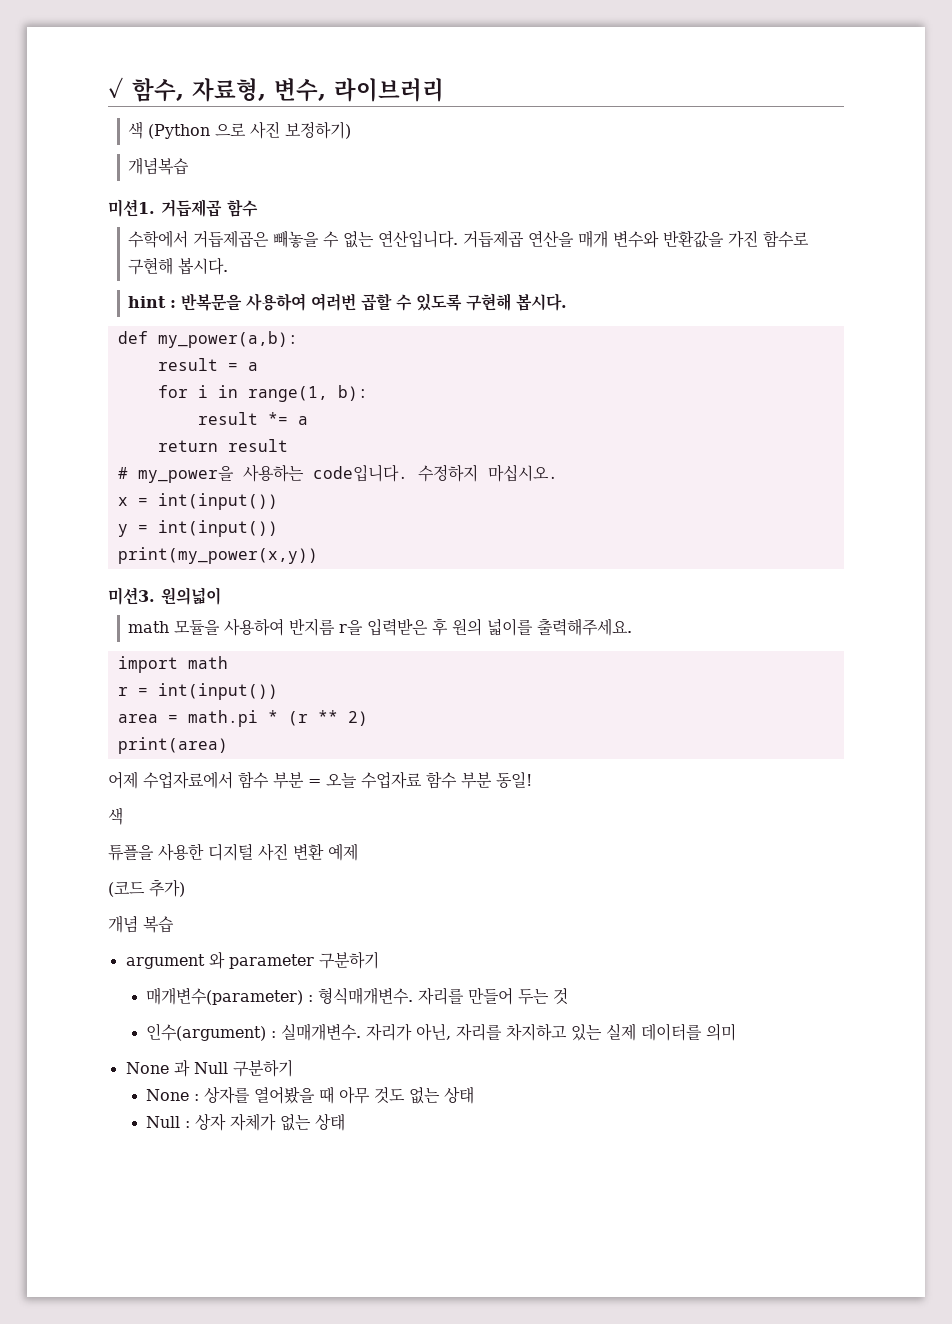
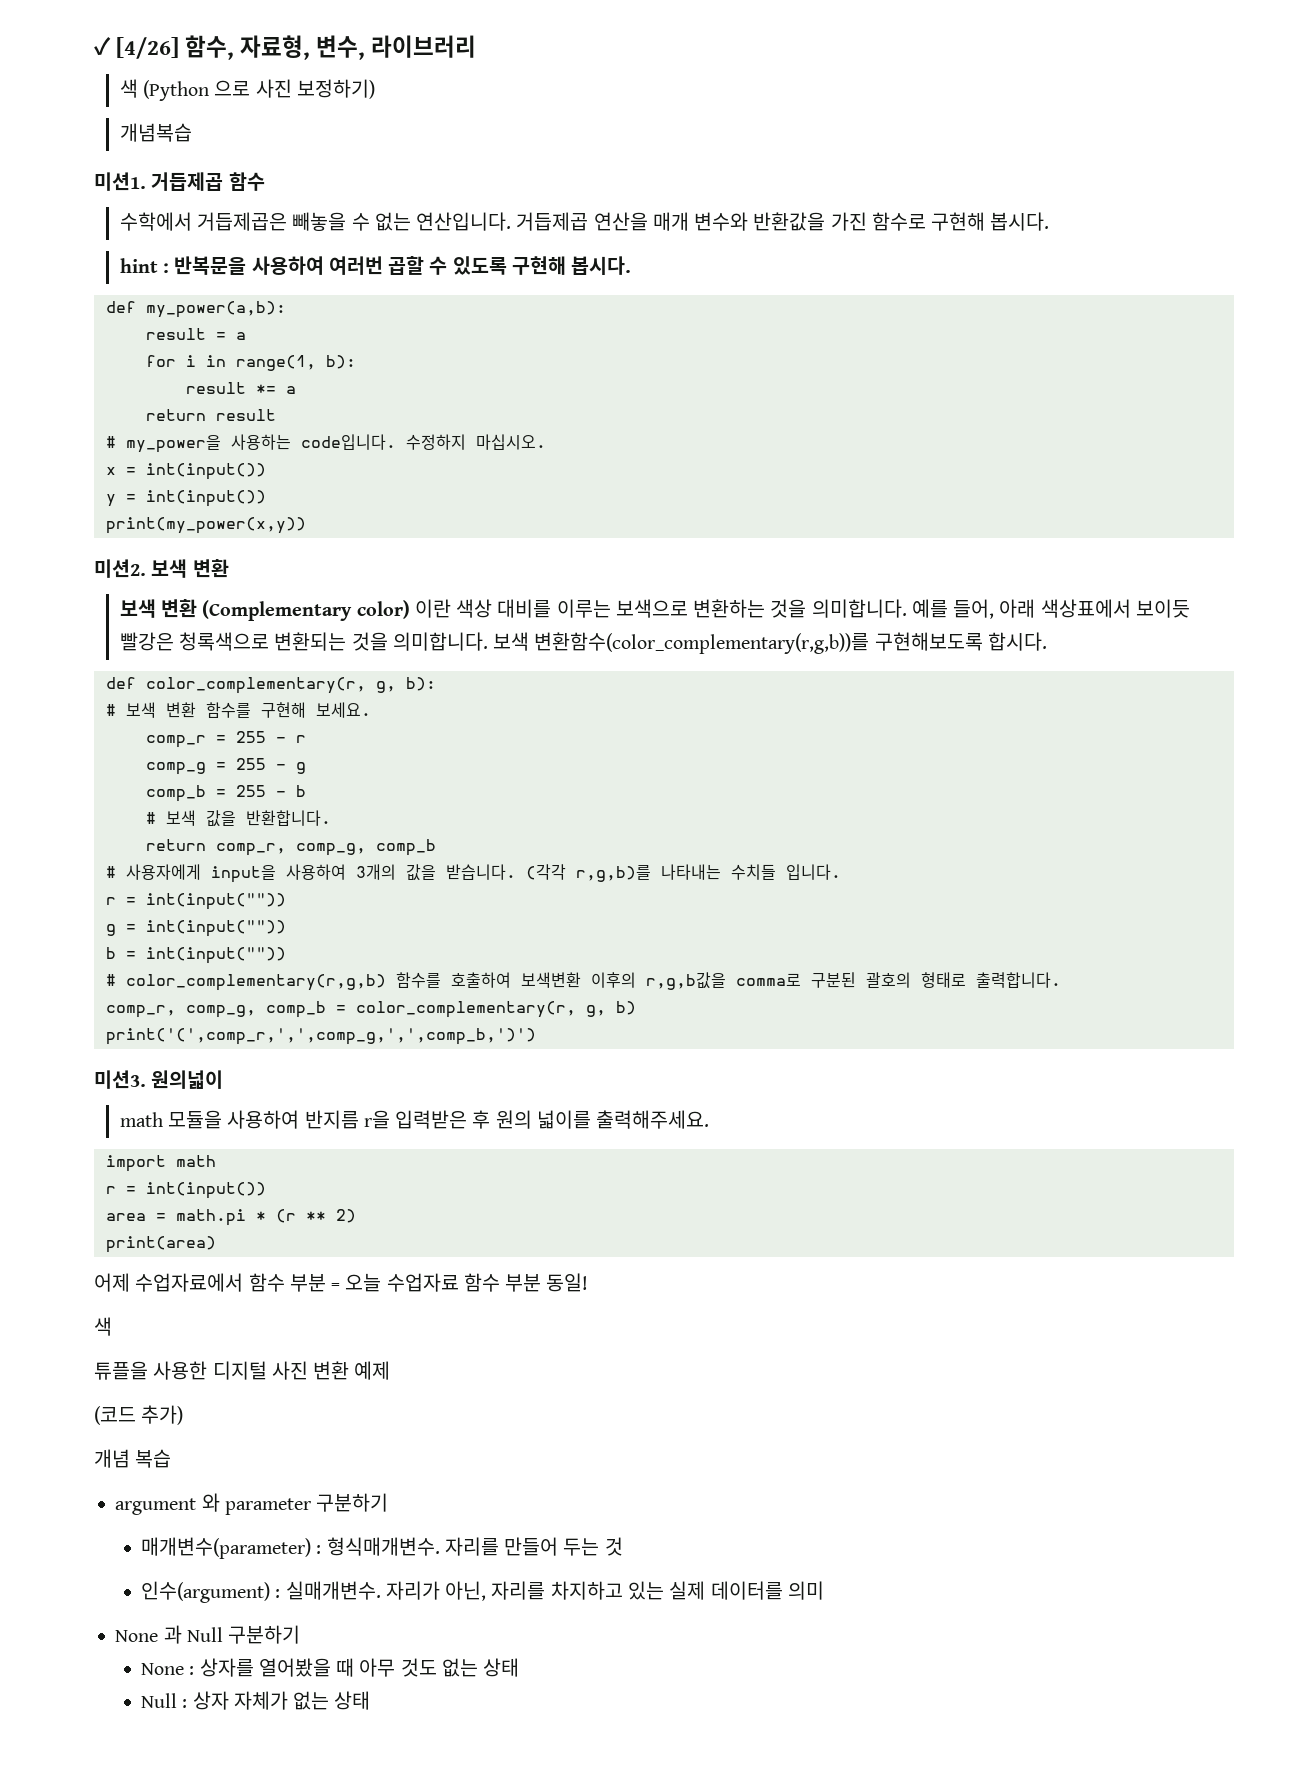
- ✓ 함수, 자료형, 변수, 라이브러리
+ ✓ [4/26] 함수, 자료형, 변수, 라이브러리
+ 미션2. 보색 변환
+ 보색 변환 (Complementary color) 이란 색상 대비를 이루는 보색으로 변환하는 것을 의미합니다. 예를 들어, 아래 색상표에서 보이듯 빨강은 청록색으로 변환되는 것을 의미합니다. 보색 변환함수(color_complementary(r,g,b))를 구현해보도록 합시다.
+ def color_complementary(r, g, b):
+ # 보색 변환 함수를 구현해 보세요.
+ comp_r = 255 - r
+ comp_g = 255 - g
+ comp_b = 255 - b
+ # 보색 값을 반환합니다.
+ return comp_r, comp_g, comp_b
+ # 사용자에게 input을 사용하여 3개의 값을 받습니다. (각각 r,g,b)를 나타내는 수치들 입니다.
+ r = int(input(""))
+ g = int(input(""))
+ b = int(input(""))
+ # color_complementary(r,g,b) 함수를 호출하여 보색변환 이후의 r,g,b값을 comma로 구분된 괄호의 형태로 출력합니다.
+ comp_r, comp_g, comp_b = color_complementary(r, g, b)
+ print('(',comp_r,',',comp_g,',',comp_b,')')

